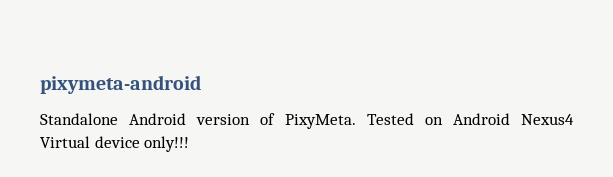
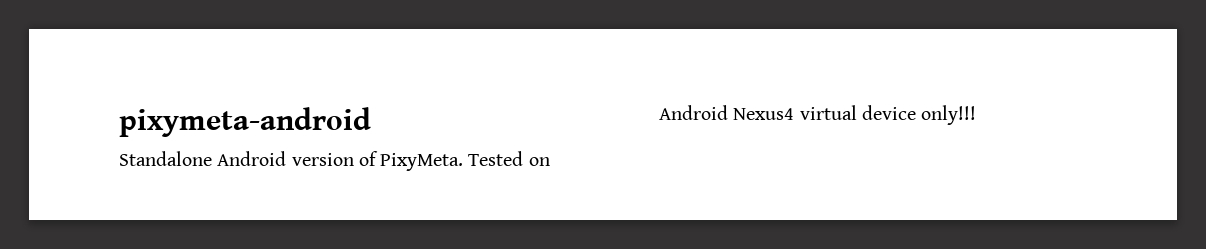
- Tested on Android Nexus4 Virtual device only!!!
+ Tested on Android Nexus4 virtual device only!!!

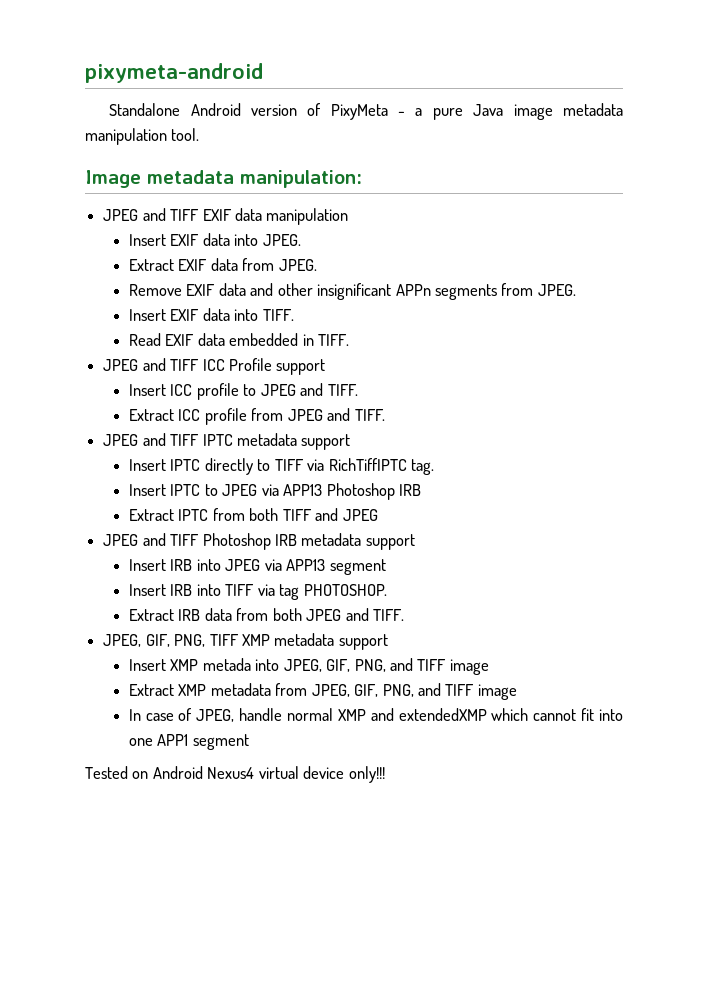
- Standalone Android version of PixyMeta. Tested on Android Nexus4 virtual device only!!!
+ Standalone Android version of PixyMeta - a pure Java image metadata manipulation tool.
+ Image metadata manipulation:
+ JPEG and TIFF EXIF data manipulation
+ Insert EXIF data into JPEG.
+ Extract EXIF data from JPEG.
+ Remove EXIF data and other insignificant APPn segments from JPEG.
+ Insert EXIF data into TIFF.
+ Read EXIF data embedded in TIFF.
+ JPEG and TIFF ICC Profile support
+ Insert ICC profile to JPEG and TIFF.
+ Extract ICC profile from JPEG and TIFF.
+ JPEG and TIFF IPTC metadata support
+ Insert IPTC directly to TIFF via RichTiffIPTC tag.
+ Insert IPTC to JPEG via APP13 Photoshop IRB
+ Extract IPTC from both TIFF and JPEG
+ JPEG and TIFF Photoshop IRB metadata support
+ Insert IRB into JPEG via APP13 segment
+ Insert IRB into TIFF via tag PHOTOSHOP.
+ Extract IRB data from both JPEG and TIFF.
+ JPEG, GIF, PNG, TIFF XMP metadata support
+ Insert XMP metada into JPEG, GIF, PNG, and TIFF image
+ Extract XMP metadata from JPEG, GIF, PNG, and TIFF image
+ In case of JPEG, handle normal XMP and extendedXMP which cannot fit into one APP1 segment
+ Tested on Android Nexus4 virtual device only!!!

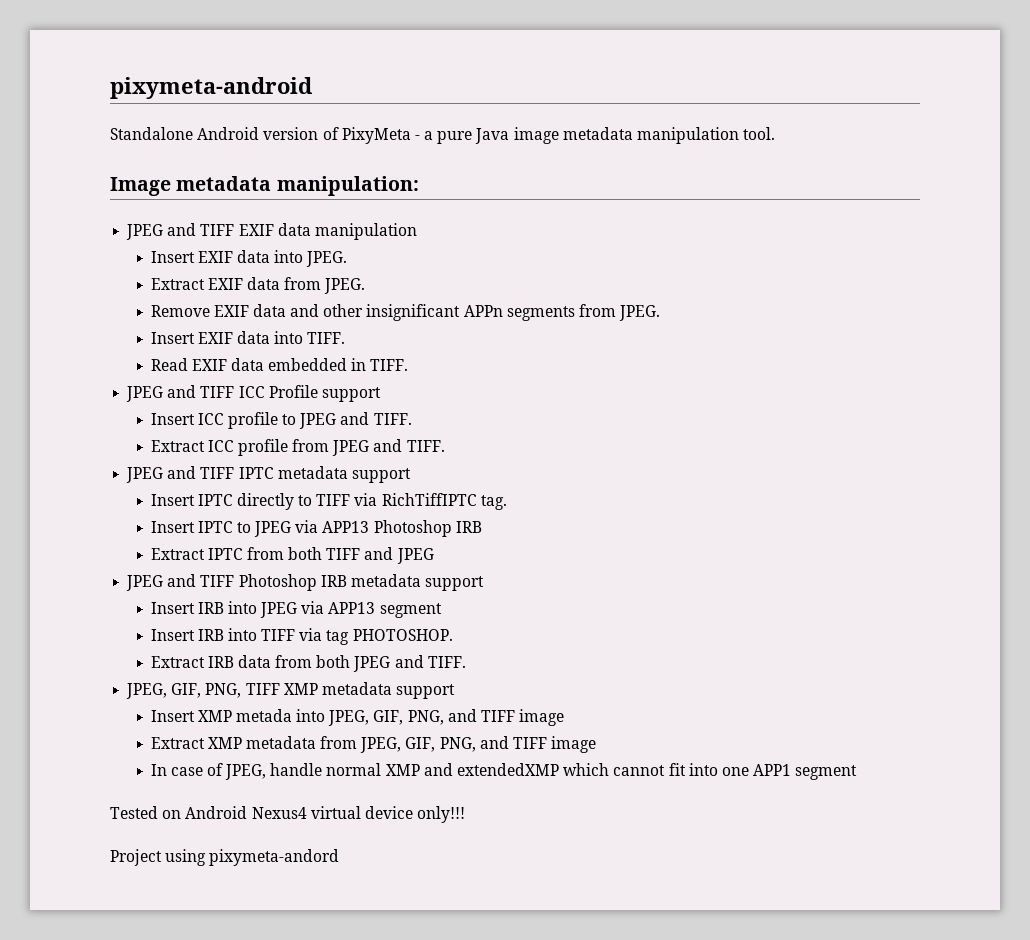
+ Project using pixymeta-andord

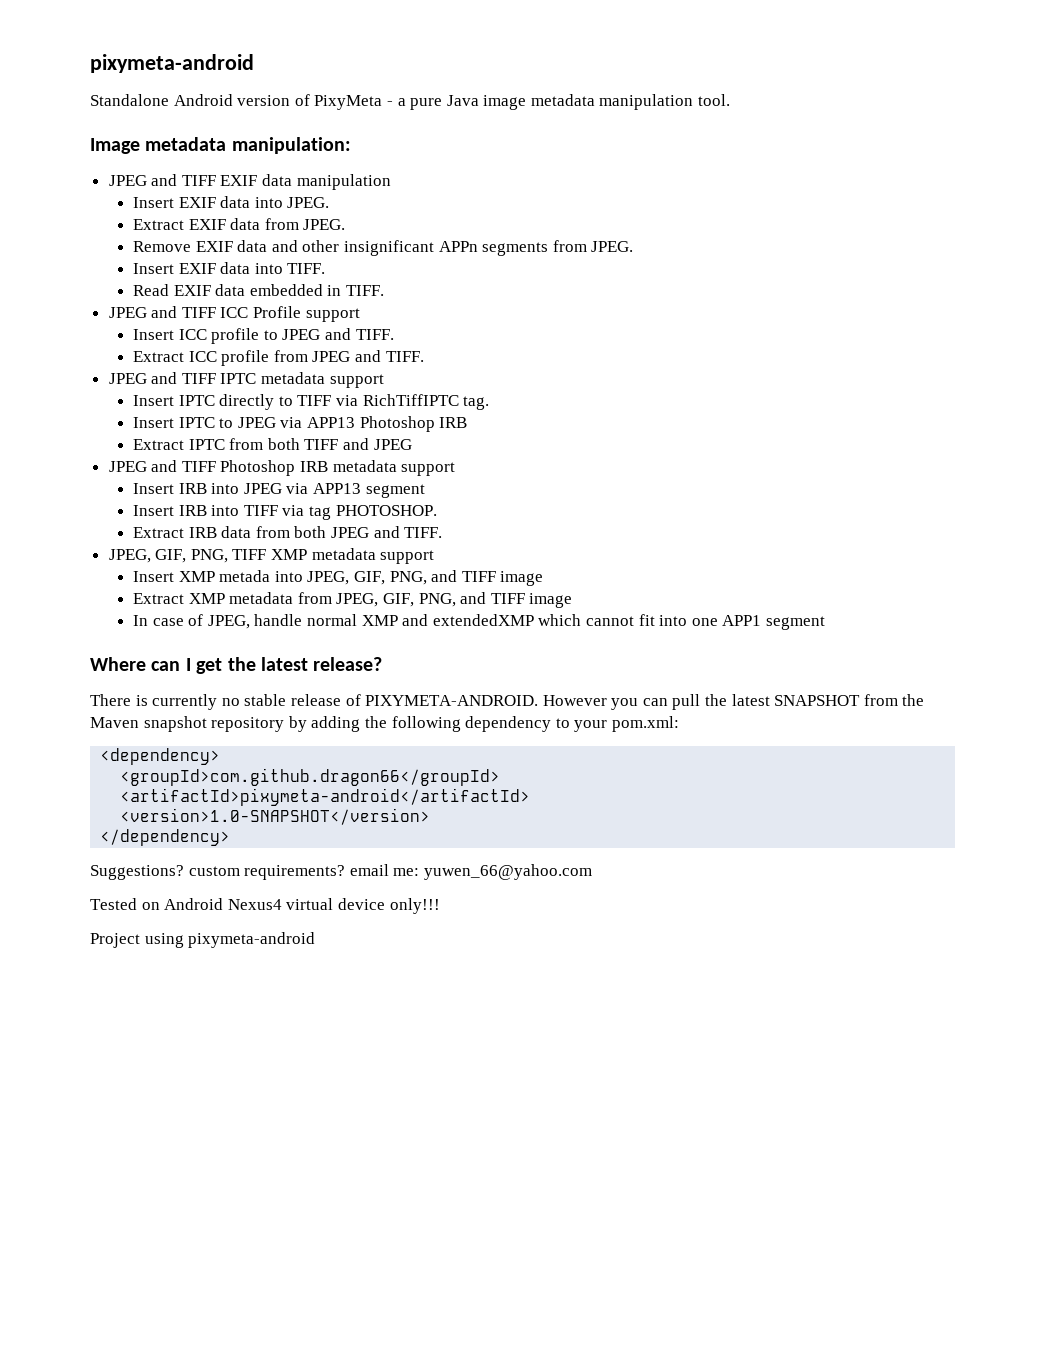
+ Where can I get the latest release?
+ There is currently no stable release of PIXYMETA-ANDROID. However you can pull the latest SNAPSHOT from the Maven snapshot repository by adding the following dependency to your pom.xml:
+ <dependency>
+ <groupId>com.github.dragon66</groupId>
+ <artifactId>pixymeta-android</artifactId>
+ <version>1.0-SNAPSHOT</version>
+ </dependency>
+ Suggestions? custom requirements? email me: yuwen_66@yahoo.com
- Project using pixymeta-andord
+ Project using pixymeta-android

